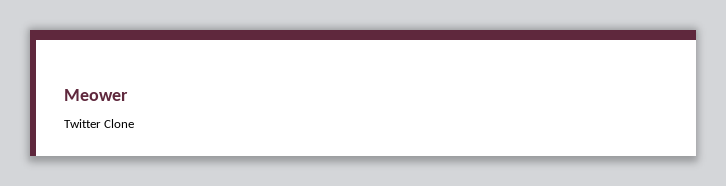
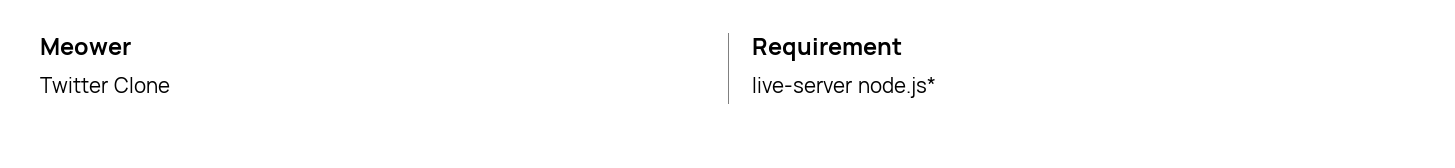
+ Requirement
+ live-server node.js*

